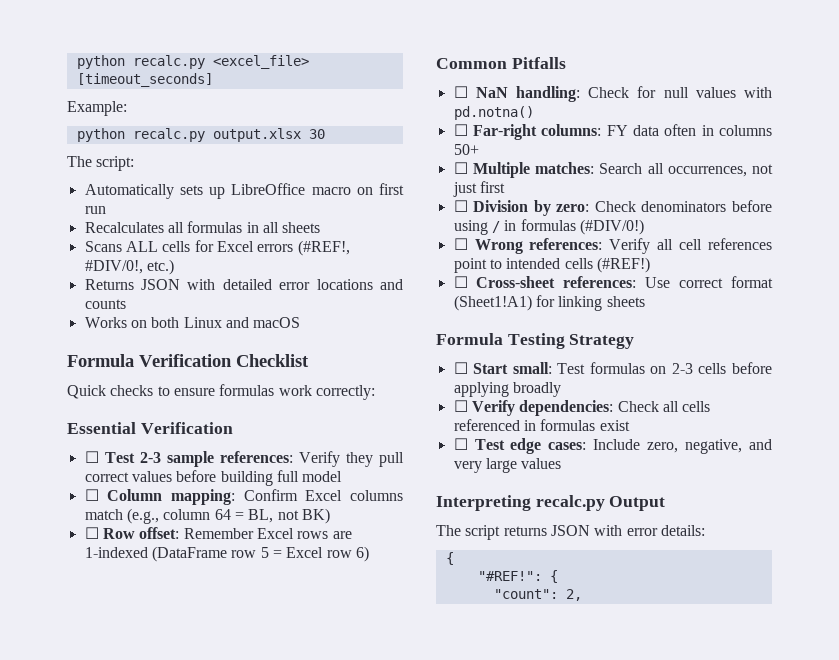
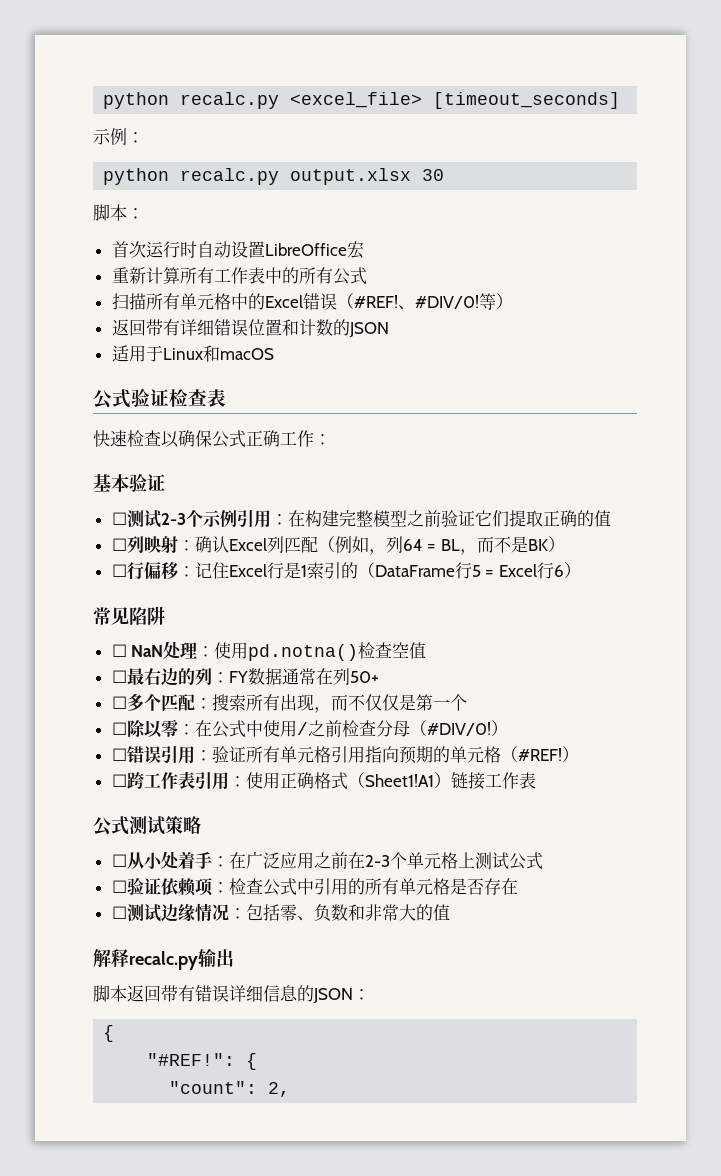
- Example:
+ 示例：
- The script:
- Automatically sets up LibreOffice macro on first run
- Recalculates all formulas in all sheets
- Scans ALL cells for Excel errors (#REF!, #DIV/0!, etc.)
- Returns JSON with detailed error locations and counts
- Works on both Linux and macOS
- Formula Verification Checklist
- Quick checks to ensure formulas work correctly:
- Essential Verification
- ☐ Test 2-3 sample references: Verify they pull correct values before building full model
- ☐ Column mapping: Confirm Excel columns match (e.g., column 64 = BL, not BK)
- ☐ Row offset: Remember Excel rows are 1-indexed (DataFrame row 5 = Excel row 6)
- Common Pitfalls
- ☐ NaN handling: Check for null values with pd.notna()
- ☐ Far-right columns: FY data often in columns 50+
- ☐ Multiple matches: Search all occurrences, not just first
- ☐ Division by zero: Check denominators before using / in formulas (#DIV/0!)
- ☐ Wrong references: Verify all cell references point to intended cells (#REF!)
- ☐ Cross-sheet references: Use correct format (Sheet1!A1) for linking sheets
- Formula Testing Strategy
- ☐ Start small: Test formulas on 2-3 cells before applying broadly
- ☐ Verify dependencies: Check all cells referenced in formulas exist
- ☐ Test edge cases: Include zero, negative, and very large values
- Interpreting recalc.py Output
- The script returns JSON with error details:
+ 脚本：
+ 首次运行时自动设置LibreOffice宏
+ 重新计算所有工作表中的所有公式
+ 扫描所有单元格中的Excel错误（#REF!、#DIV/0!等）
+ 返回带有详细错误位置和计数的JSON
+ 适用于Linux和macOS
+ 公式验证检查表
+ 快速检查以确保公式正确工作：
+ 基本验证
+ ☐测试2-3个示例引用：在构建完整模型之前验证它们提取正确的值
+ ☐列映射：确认Excel列匹配（例如，列64 = BL，而不是BK）
+ ☐行偏移：记住Excel行是1索引的（DataFrame行5 = Excel行6）
+ 常见陷阱
+ ☐ NaN处理：使用pd.notna()检查空值
+ ☐最右边的列：FY数据通常在列50+
+ ☐多个匹配：搜索所有出现，而不仅仅是第一个
+ ☐除以零：在公式中使用/之前检查分母（#DIV/0!）
+ ☐错误引用：验证所有单元格引用指向预期的单元格（#REF!）
+ ☐跨工作表引用：使用正确格式（Sheet1!A1）链接工作表
+ 公式测试策略
+ ☐从小处着手：在广泛应用之前在2-3个单元格上测试公式
+ ☐验证依赖项：检查公式中引用的所有单元格是否存在
+ ☐测试边缘情况：包括零、负数和非常大的值
+ 解释recalc.py输出
+ 脚本返回带有错误详细信息的JSON：

